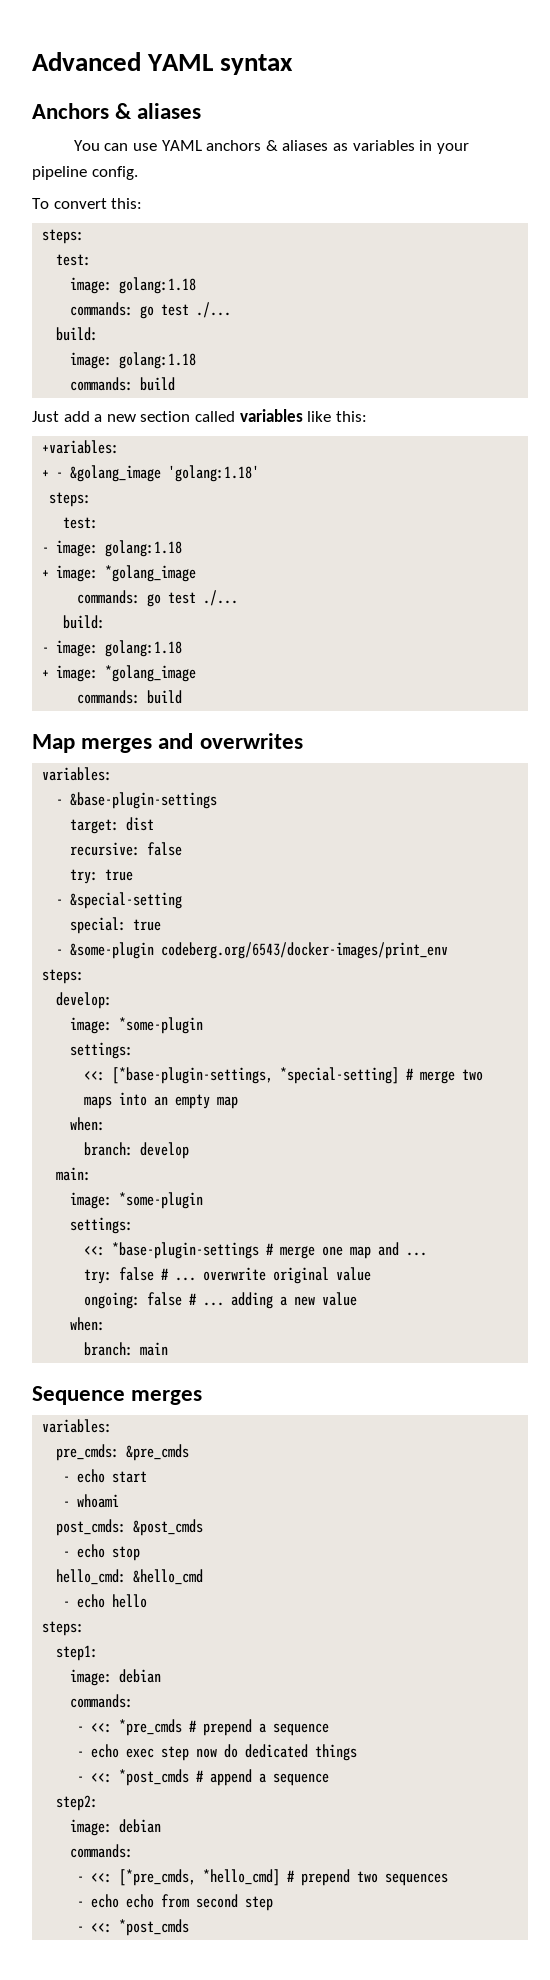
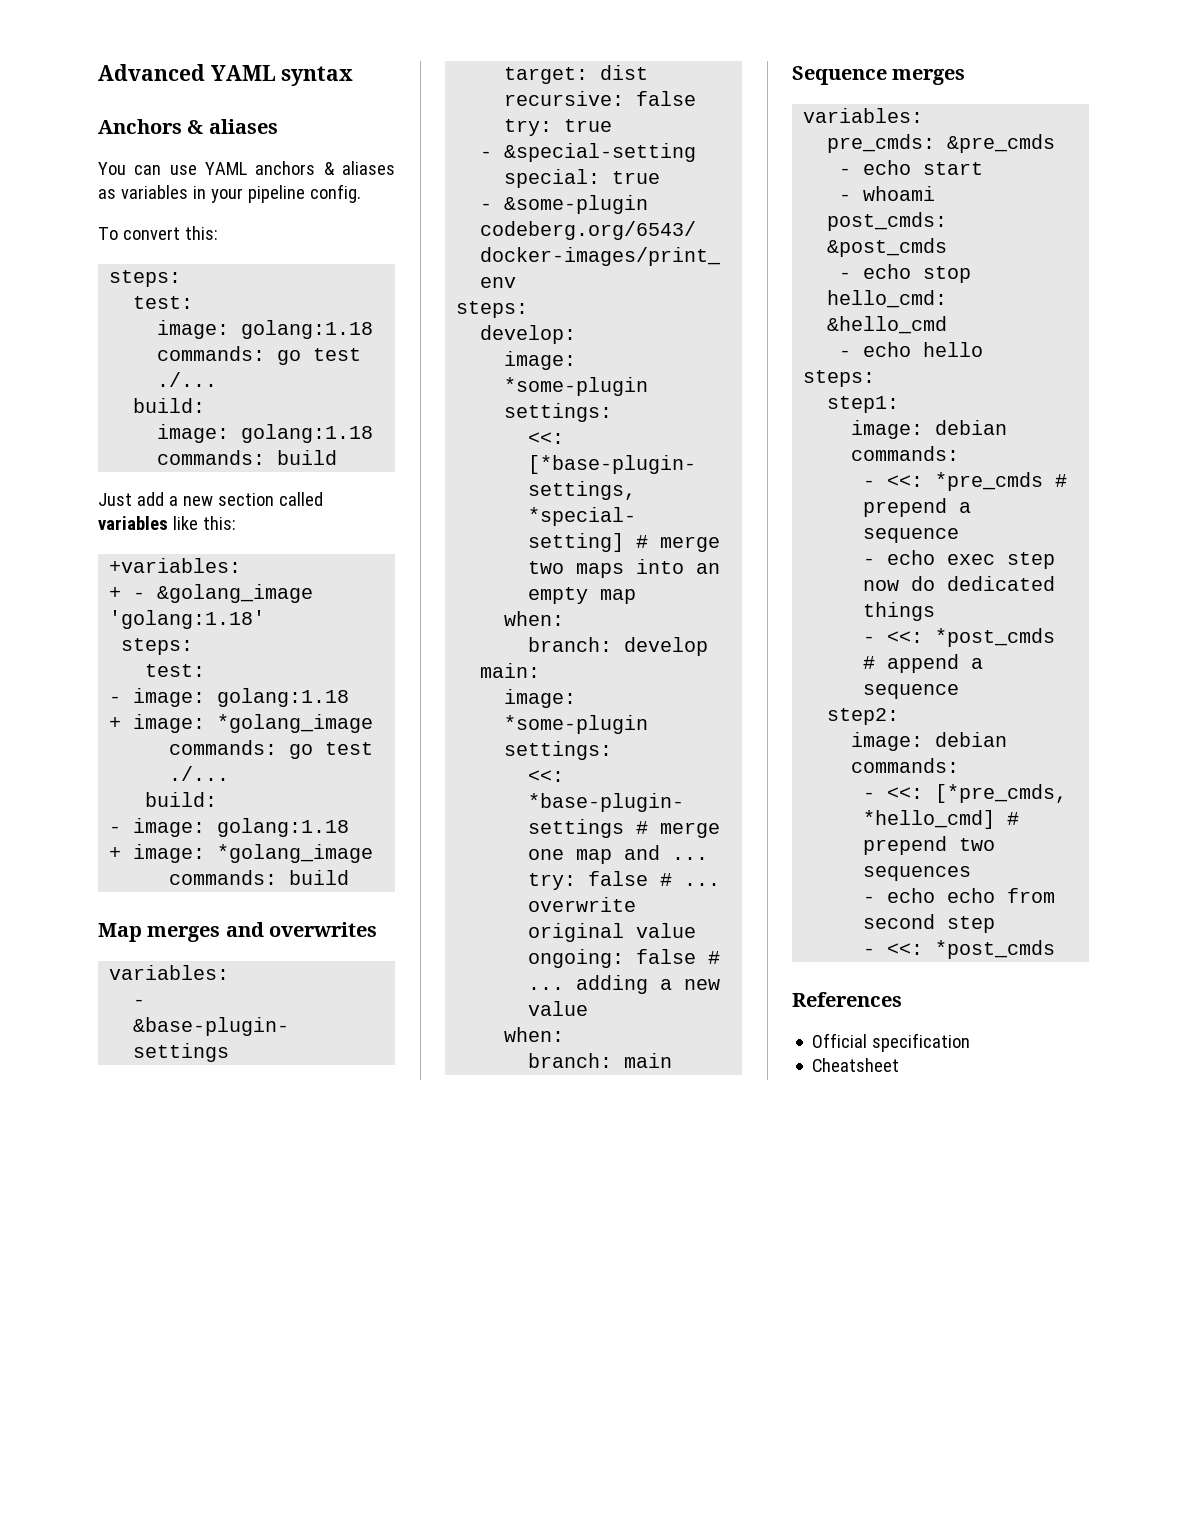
+ References
+ Official specification
+ Cheatsheet

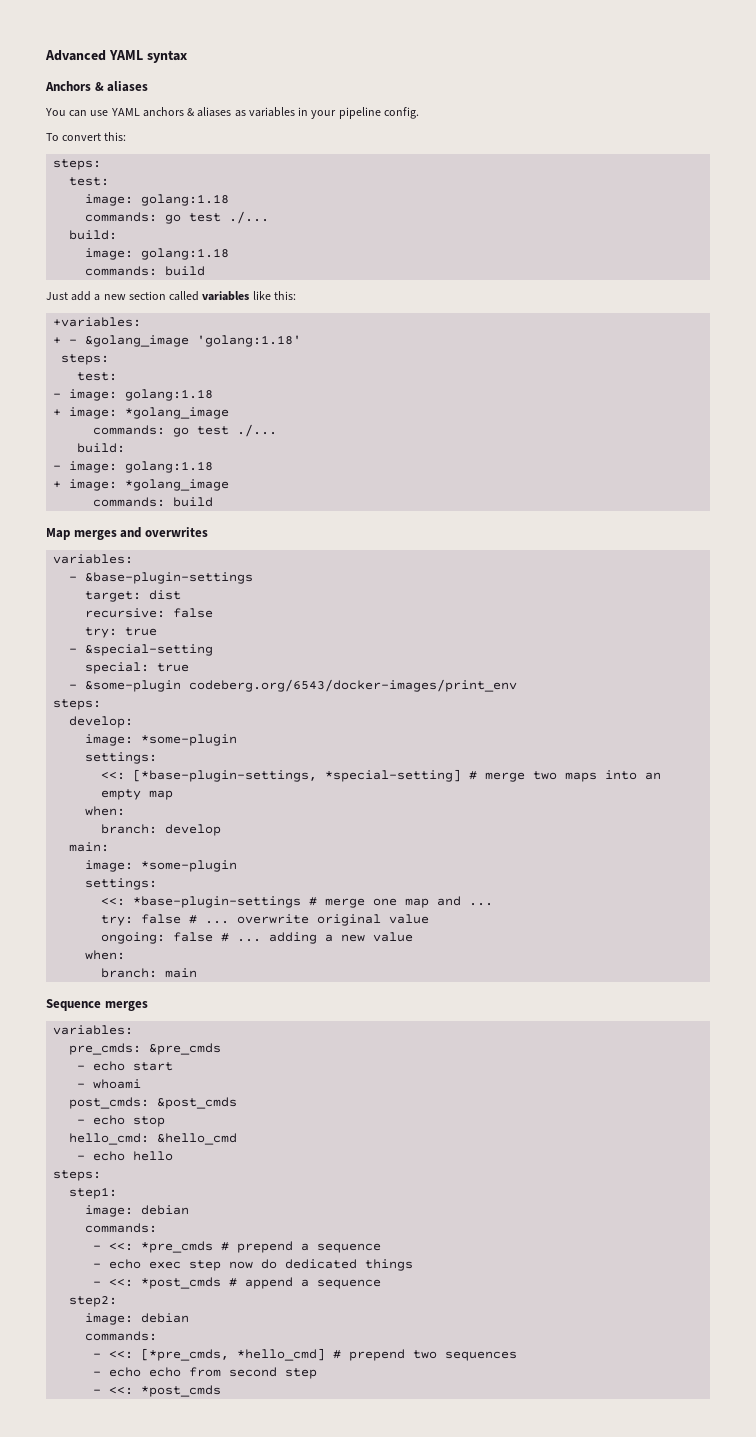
- References
- Official specification
- Cheatsheet

